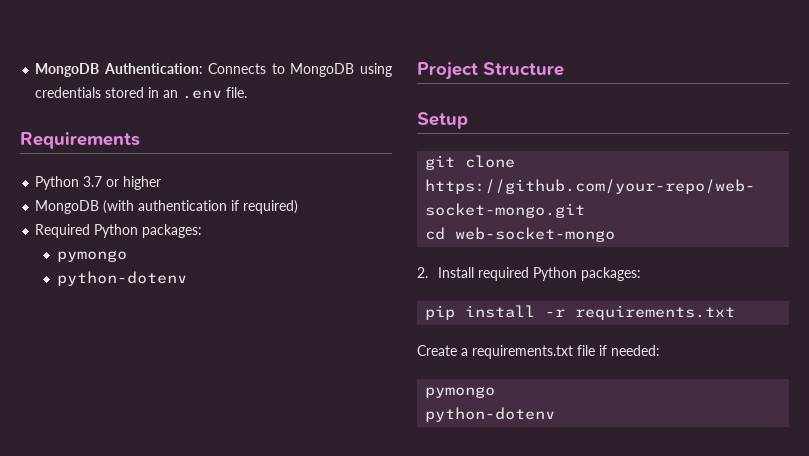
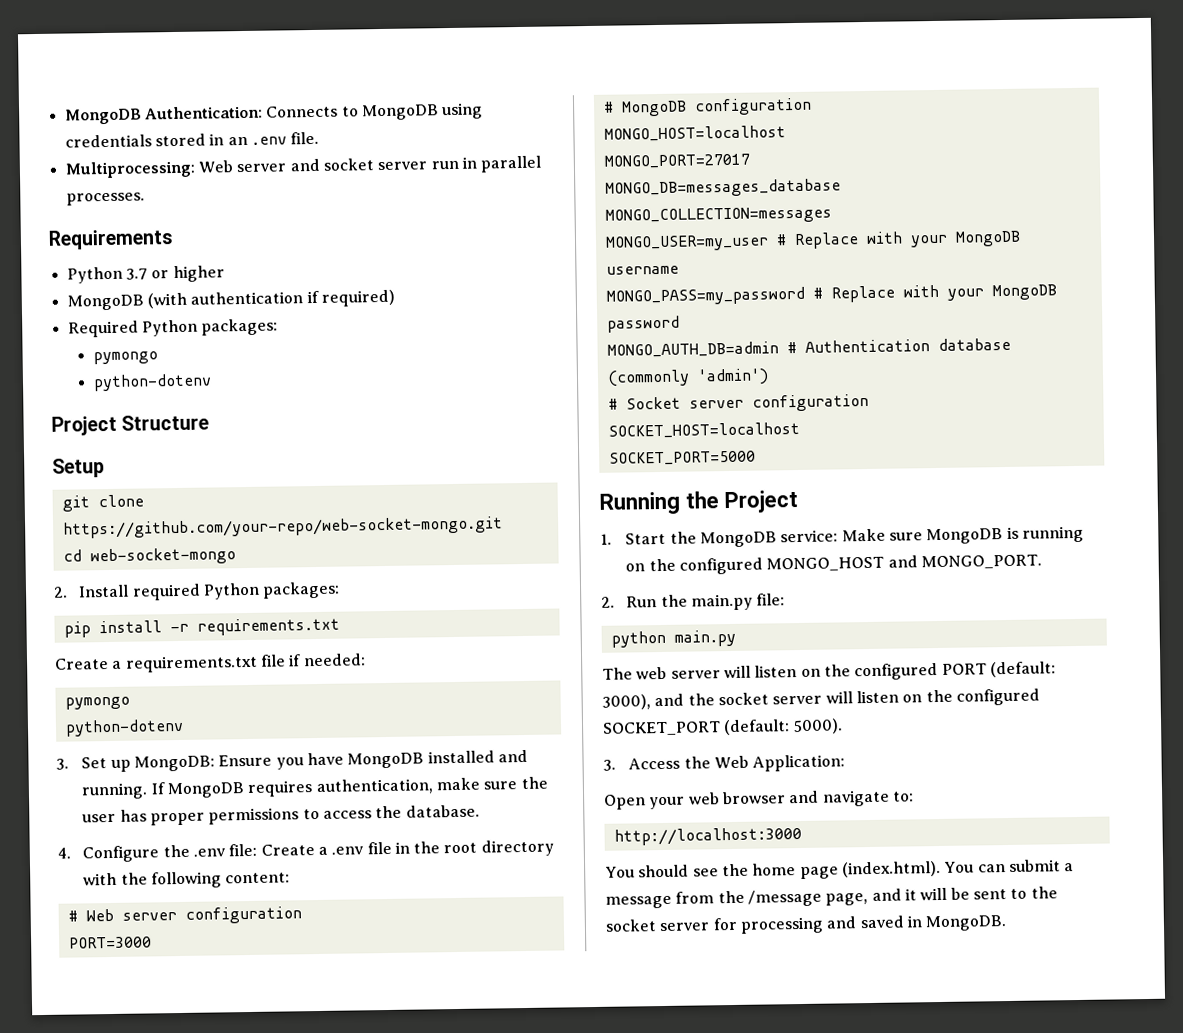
+ Multiprocessing: Web server and socket server run in parallel processes.
+ 3. Set up MongoDB: Ensure you have MongoDB installed and running. If MongoDB requires authentication, make sure the user has proper permissions to access the database.
+ 4. Configure the .env file: Create a .env file in the root directory with the following content:
+ # Web server configuration
+ PORT=3000
+ # MongoDB configuration
+ MONGO_HOST=localhost
+ MONGO_PORT=27017
+ MONGO_DB=messages_database
+ MONGO_COLLECTION=messages
+ MONGO_USER=my_user # Replace with your MongoDB username
+ MONGO_PASS=my_password # Replace with your MongoDB password
+ MONGO_AUTH_DB=admin # Authentication database (commonly 'admin')
+ # Socket server configuration
+ SOCKET_HOST=localhost
+ SOCKET_PORT=5000
+ Running the Project
+ 1. Start the MongoDB service: Make sure MongoDB is running on the configured MONGO_HOST and MONGO_PORT.
+ 2. Run the main.py file:
+ python main.py
+ The web server will listen on the configured PORT (default: 3000), and the socket server will listen on the configured SOCKET_PORT (default: 5000).
+ 3. Access the Web Application:
+ Open your web browser and navigate to:
+ http://localhost:3000
+ You should see the home page (index.html). You can submit a message from the /message page, and it will be sent to the socket server for processing and saved in MongoDB.

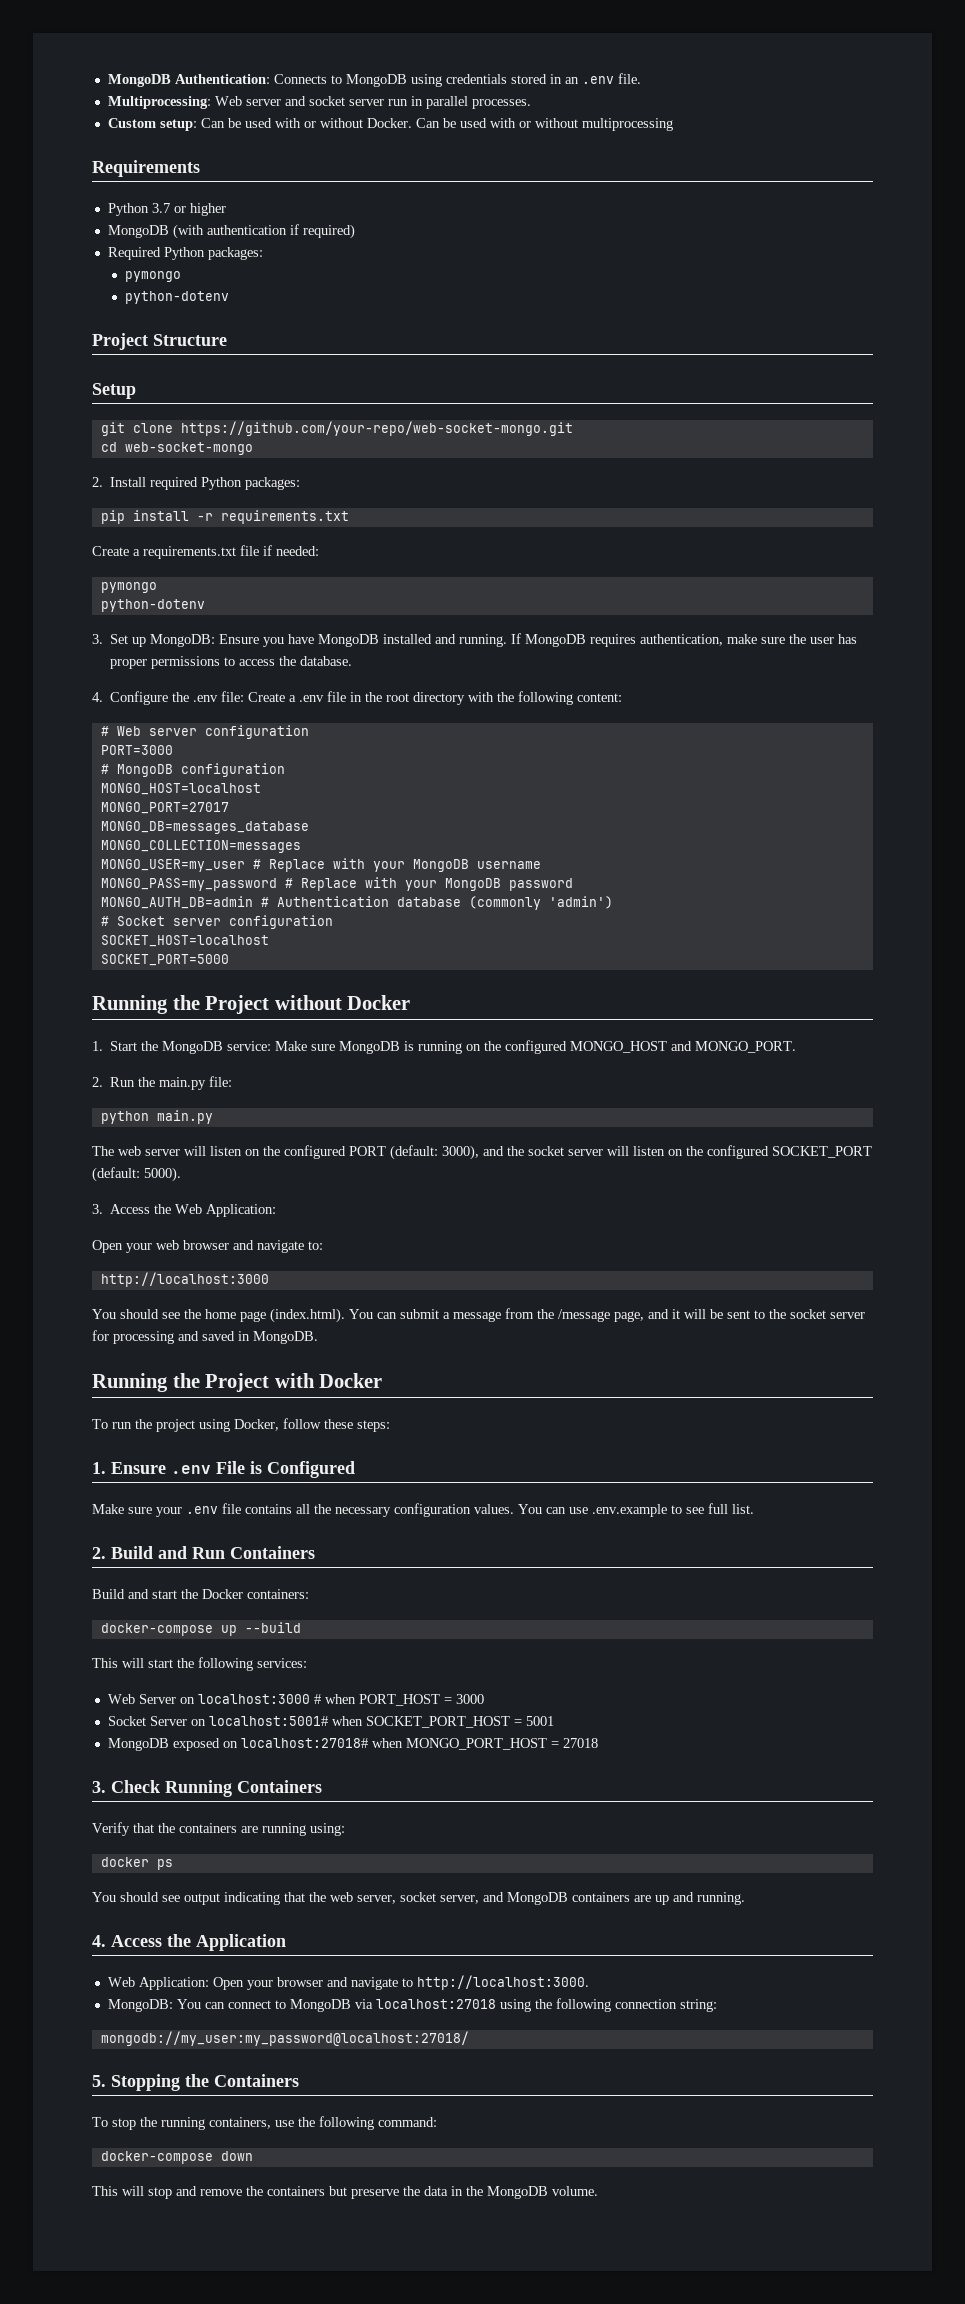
+ Custom setup: Can be used with or without Docker. Can be used with or without multiprocessing
- Running the Project
+ Running the Project without Docker
+ Running the Project with Docker
+ To run the project using Docker, follow these steps:
+ 1. Ensure .env File is Configured
+ Make sure your .env file contains all the necessary configuration values. You can use .env.example to see full list.
+ 2. Build and Run Containers
+ Build and start the Docker containers:
+ docker-compose up --build
+ This will start the following services:
+ Web Server on localhost:3000 # when PORT_HOST = 3000
+ Socket Server on localhost:5001# when SOCKET_PORT_HOST = 5001
+ MongoDB exposed on localhost:27018# when MONGO_PORT_HOST = 27018
+ 3. Check Running Containers
+ Verify that the containers are running using:
+ docker ps
+ You should see output indicating that the web server, socket server, and MongoDB containers are up and running.
+ 4. Access the Application
+ Web Application: Open your browser and navigate to http://localhost:3000.
+ MongoDB: You can connect to MongoDB via localhost:27018 using the following connection string:
+ mongodb://my_user:my_password@localhost:27018/
+ 5. Stopping the Containers
+ To stop the running containers, use the following command:
+ docker-compose down
+ This will stop and remove the containers but preserve the data in the MongoDB volume.

